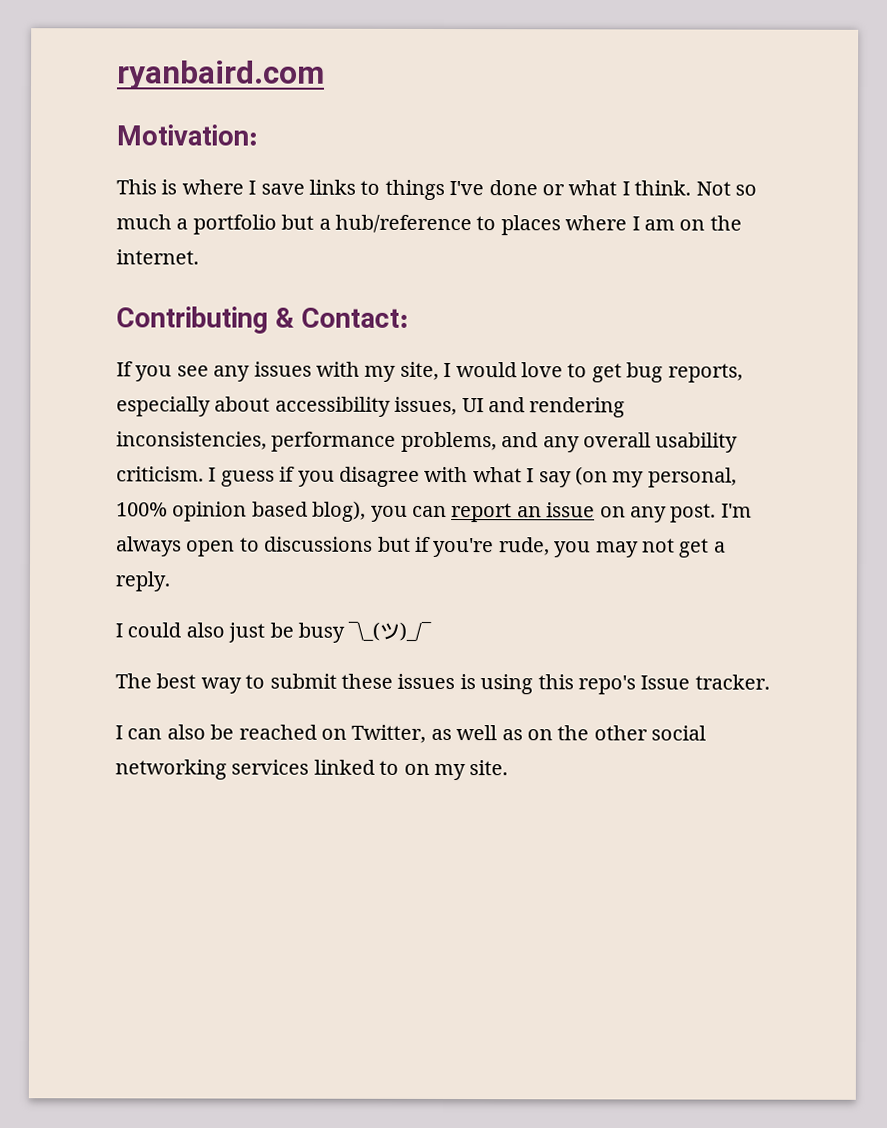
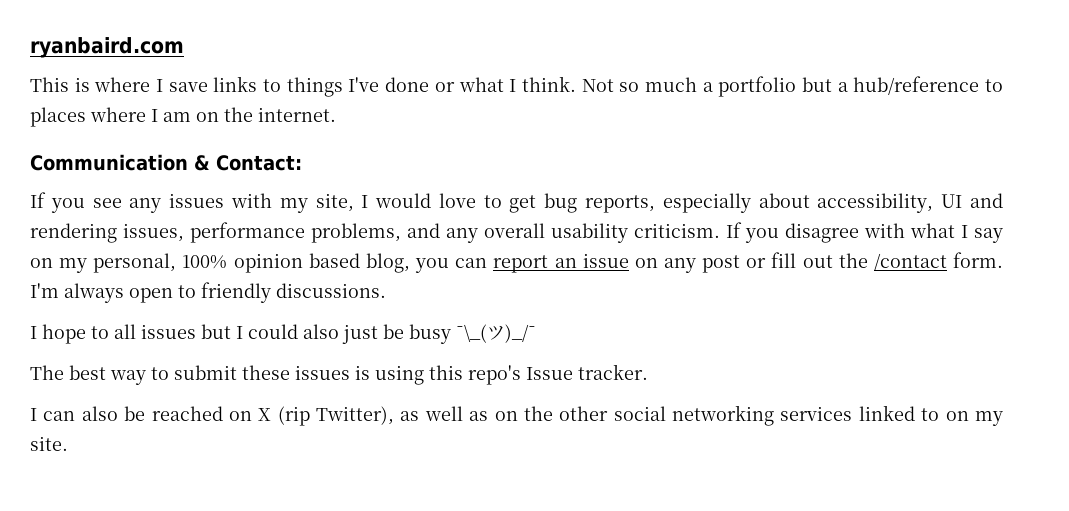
- Motivation:
- Contributing & Contact:
+ Communication & Contact:
- If you see any issues with my site, I would love to get bug reports, especially about accessibility issues, UI and rendering inconsistencies, performance problems, and any overall usability criticism.
+ If you see any issues with my site, I would love to get bug reports, especially about accessibility, UI and rendering issues, performance problems, and any overall usability criticism.
- I guess if you disagree with what I say (on my personal, 100% opinion based blog), you can report an issue on any post. I'm always open to discussions but if you're rude, you may not get a reply.
- I could also just be busy ¯\_(ツ)_/¯
+ If you disagree with what I say on my personal, 100% opinion based blog, you can report an issue on any post or fill out the /contact form. I'm always open to friendly discussions.
+ I hope to all issues but I could also just be busy ¯\_(ツ)_/¯
- I can also be reached on Twitter, as well as on the other social networking services linked to on my site.
+ I can also be reached on X (rip Twitter), as well as on the other social networking services linked to on my site.

